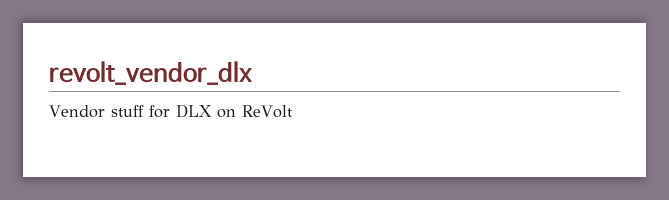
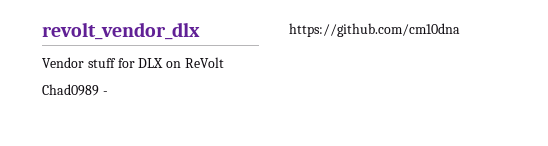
+ Chad0989 - https://github.com/cm10dna

